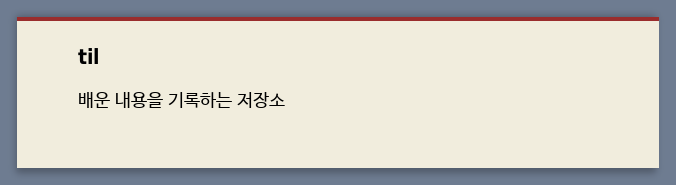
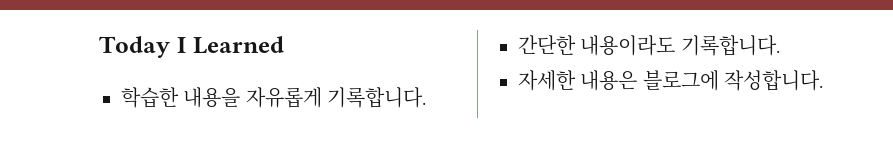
- til
- 배운 내용을 기록하는 저장소
+ Today I Learned
+ 학습한 내용을 자유롭게 기록합니다.
+ 간단한 내용이라도 기록합니다.
+ 자세한 내용은 블로그에 작성합니다.

